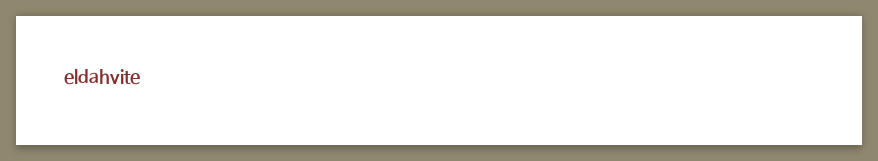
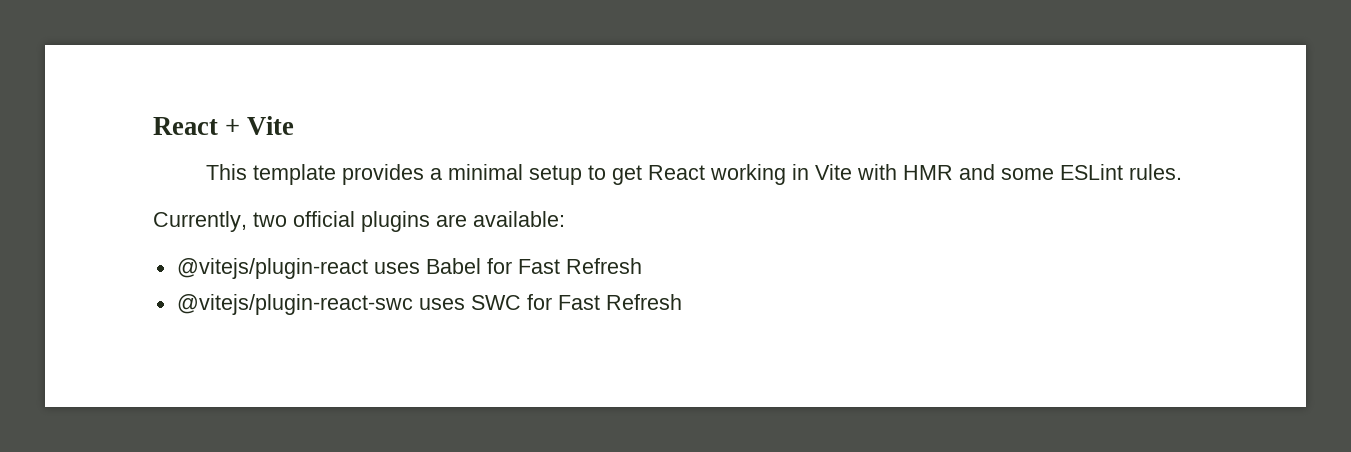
- eldahvite
+ React + Vite
+ This template provides a minimal setup to get React working in Vite with HMR and some ESLint rules.
+ Currently, two official plugins are available:
+ @vitejs/plugin-react uses Babel for Fast Refresh
+ @vitejs/plugin-react-swc uses SWC for Fast Refresh

